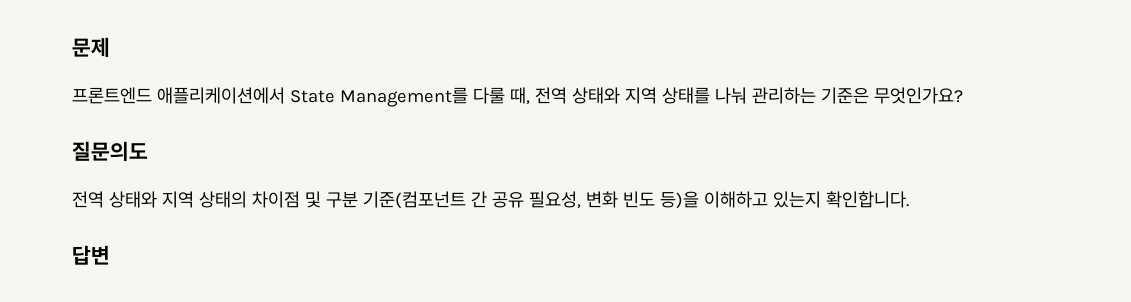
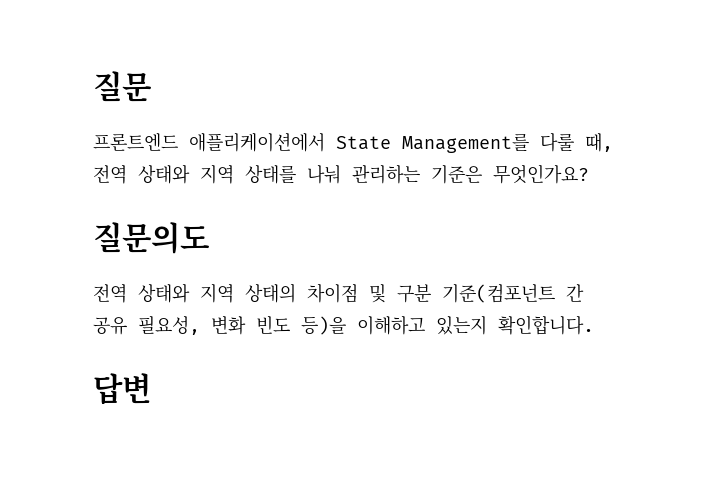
- 문제
+ 질문

